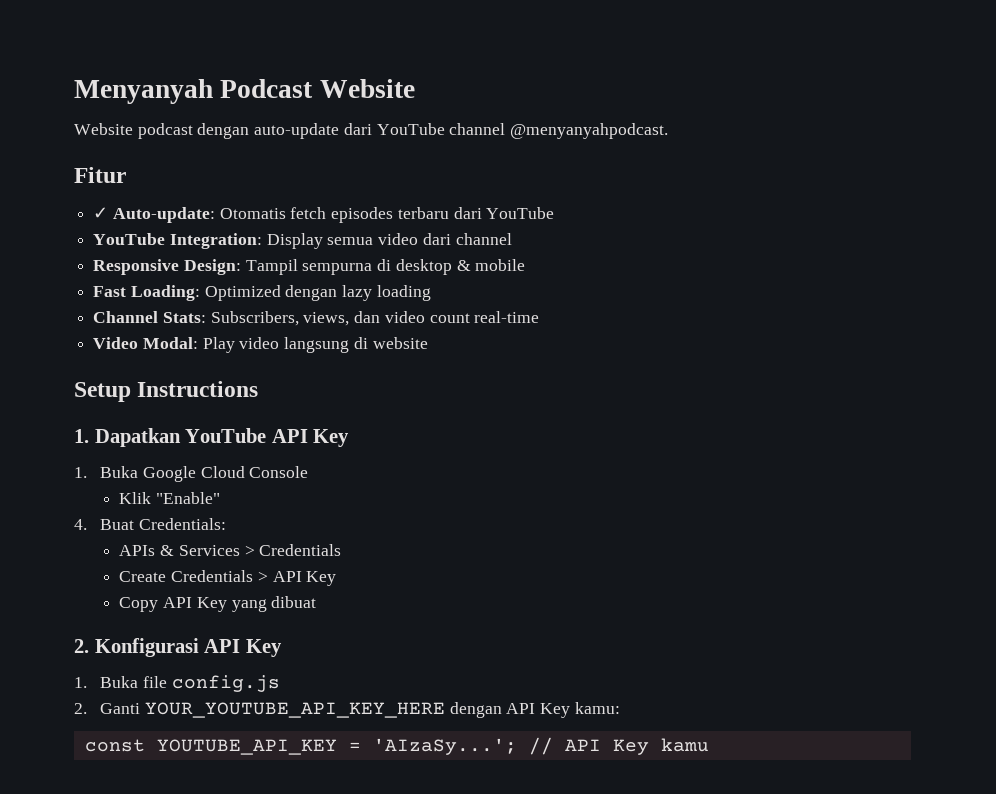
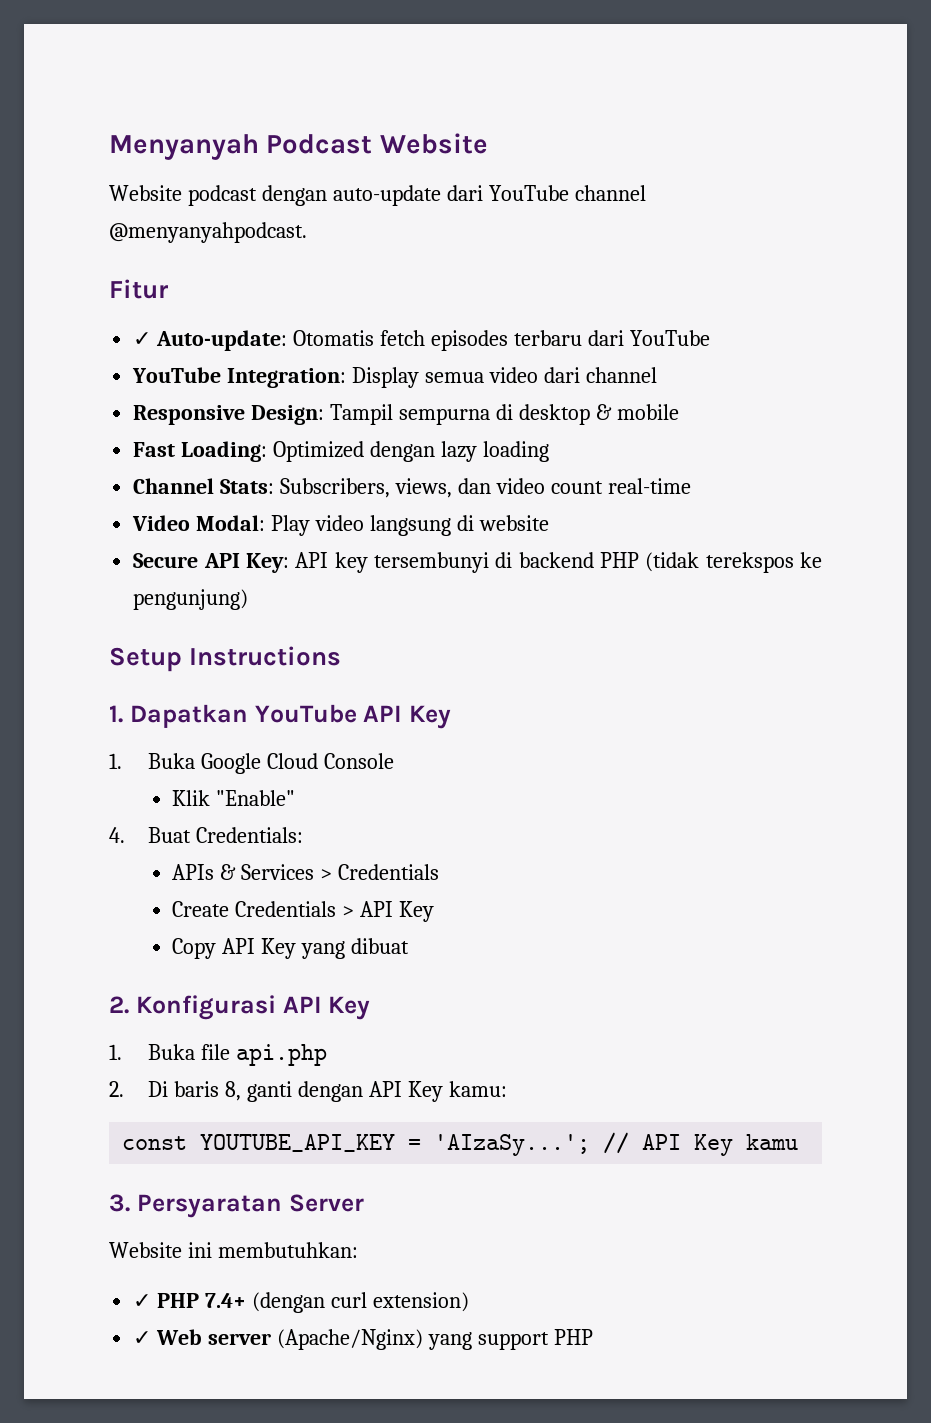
+ Secure API Key: API key tersembunyi di backend PHP (tidak terekspos ke pengunjung)
- 1. Buka file config.js
- 2. Ganti YOUR_YOUTUBE_API_KEY_HERE dengan API Key kamu:
+ 1. Buka file api.php
+ 2. Di baris 8, ganti dengan API Key kamu:
+ 3. Persyaratan Server
+ Website ini membutuhkan:
+ ✓ PHP 7.4+ (dengan curl extension)
+ ✓ Web server (Apache/Nginx) yang support PHP

